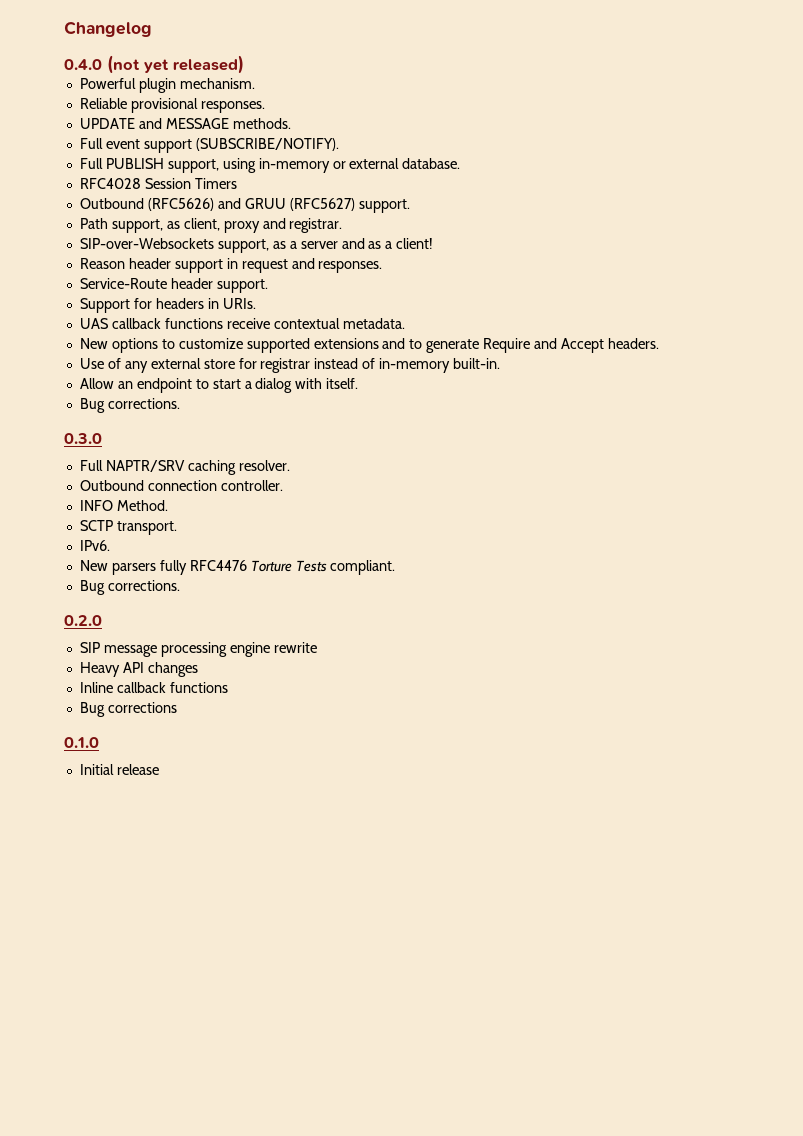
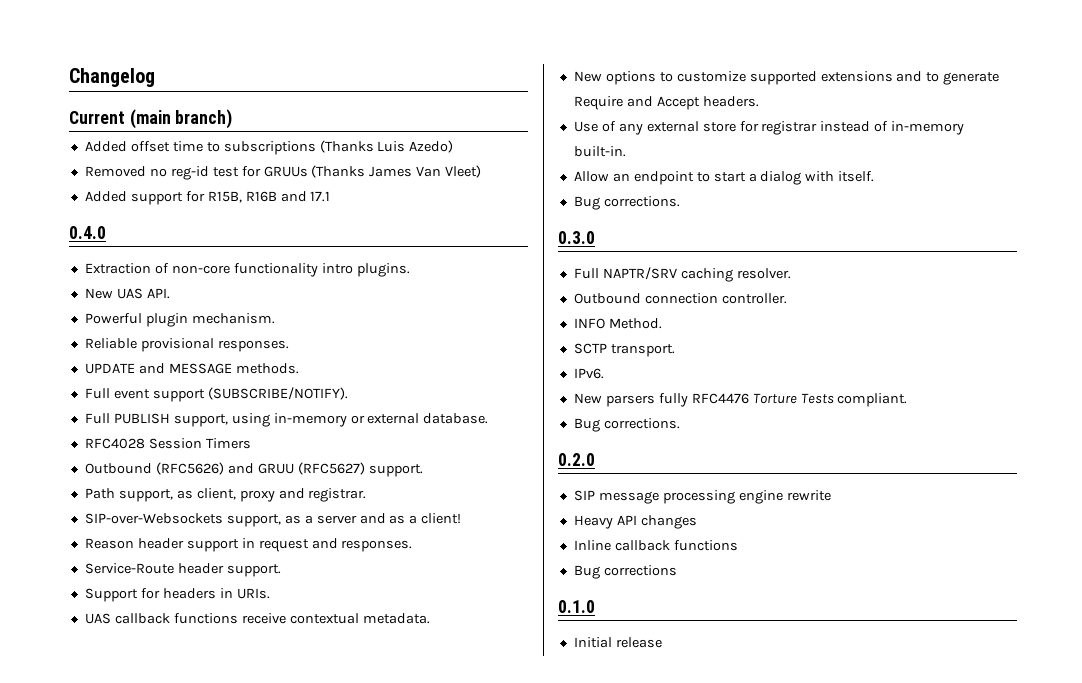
- 0.4.0 (not yet released)
+ Current (main branch)
+ Added offset time to subscriptions (Thanks Luis Azedo)
+ Removed no reg-id test for GRUUs (Thanks James Van Vleet)
+ Added support for R15B, R16B and 17.1
+ 0.4.0
+ Extraction of non-core functionality intro plugins.
+ New UAS API.

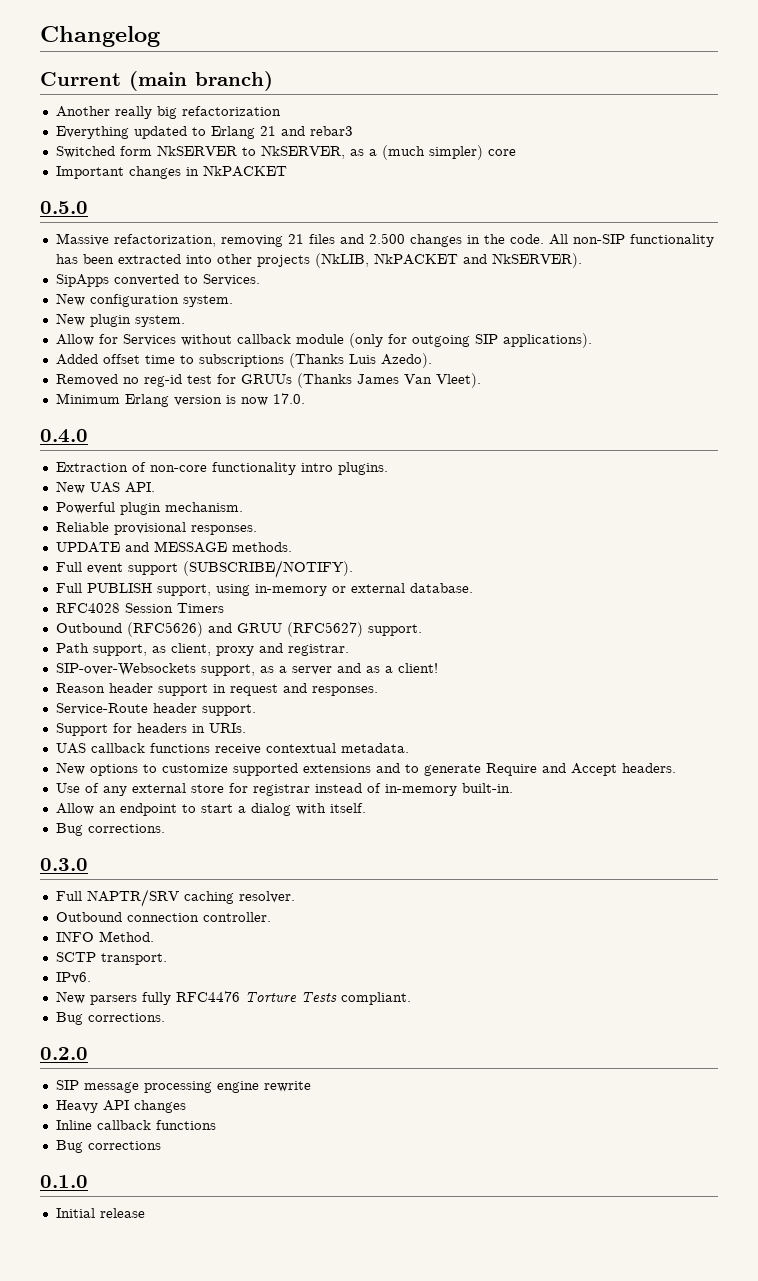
+ Another really big refactorization
+ Everything updated to Erlang 21 and rebar3
+ Switched form NkSERVER to NkSERVER, as a (much simpler) core
+ Important changes in NkPACKET
+ 0.5.0
+ Massive refactorization, removing 21 files and 2.500 changes in the code. All non-SIP functionality has been extracted into other projects (NkLIB, NkPACKET and NkSERVER).
+ SipApps converted to Services.
+ New configuration system.
+ New plugin system.
+ Allow for Services without callback module (only for outgoing SIP applications).
- Added offset time to subscriptions (Thanks Luis Azedo)
+ Added offset time to subscriptions (Thanks Luis Azedo).
- Removed no reg-id test for GRUUs (Thanks James Van Vleet)
- Added support for R15B, R16B and 17.1
+ Removed no reg-id test for GRUUs (Thanks James Van Vleet).
+ Minimum Erlang version is now 17.0.

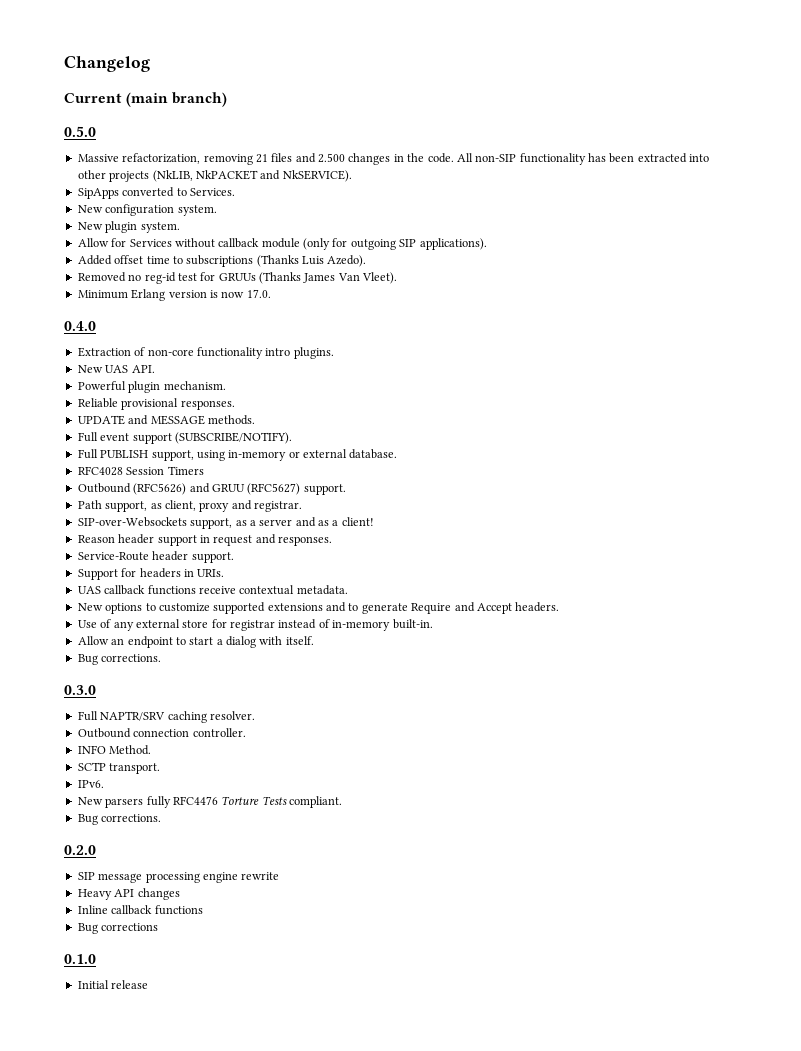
- Another really big refactorization
- Everything updated to Erlang 21 and rebar3
- Switched form NkSERVER to NkSERVER, as a (much simpler) core
- Important changes in NkPACKET
- All non-SIP functionality has been extracted into other projects (NkLIB, NkPACKET and NkSERVER).
+ All non-SIP functionality has been extracted into other projects (NkLIB, NkPACKET and NkSERVICE).

